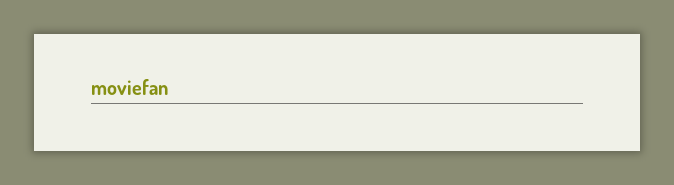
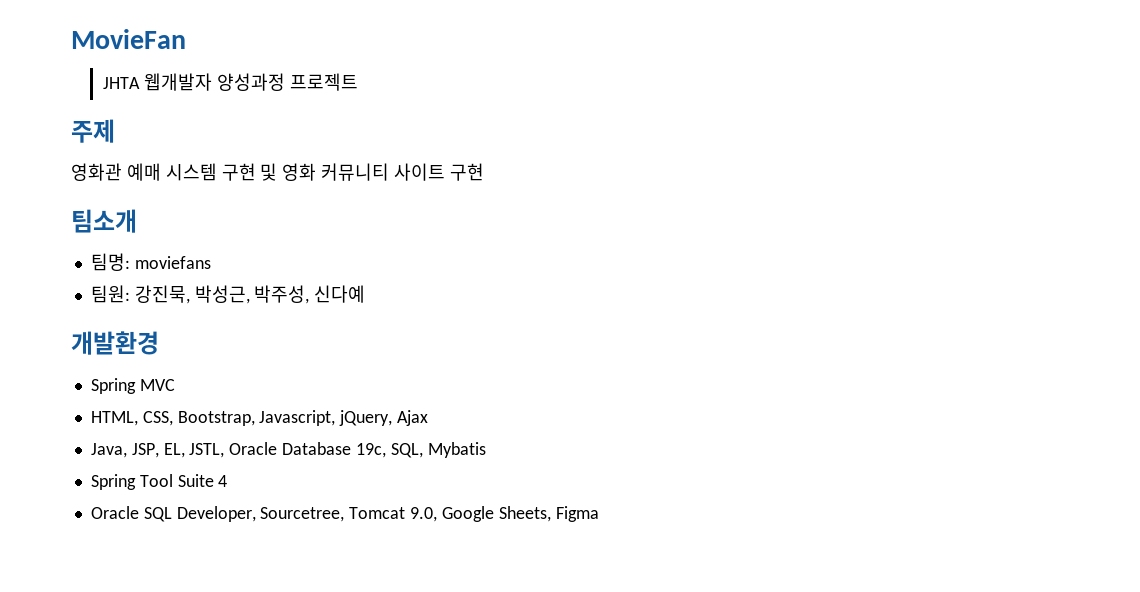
- moviefan
+ MovieFan
+ JHTA 웹개발자 양성과정 프로젝트
+ 주제
+ 영화관 예매 시스템 구현 및 영화 커뮤니티 사이트 구현
+ 팀소개
+ 팀명: moviefans
+ 팀원: 강진묵, 박성근, 박주성, 신다예
+ 개발환경
+ Spring MVC
+ HTML, CSS, Bootstrap, Javascript, jQuery, Ajax
+ Java, JSP, EL, JSTL, Oracle Database 19c, SQL, Mybatis
+ Spring Tool Suite 4
+ Oracle SQL Developer, Sourcetree, Tomcat 9.0, Google Sheets, Figma

